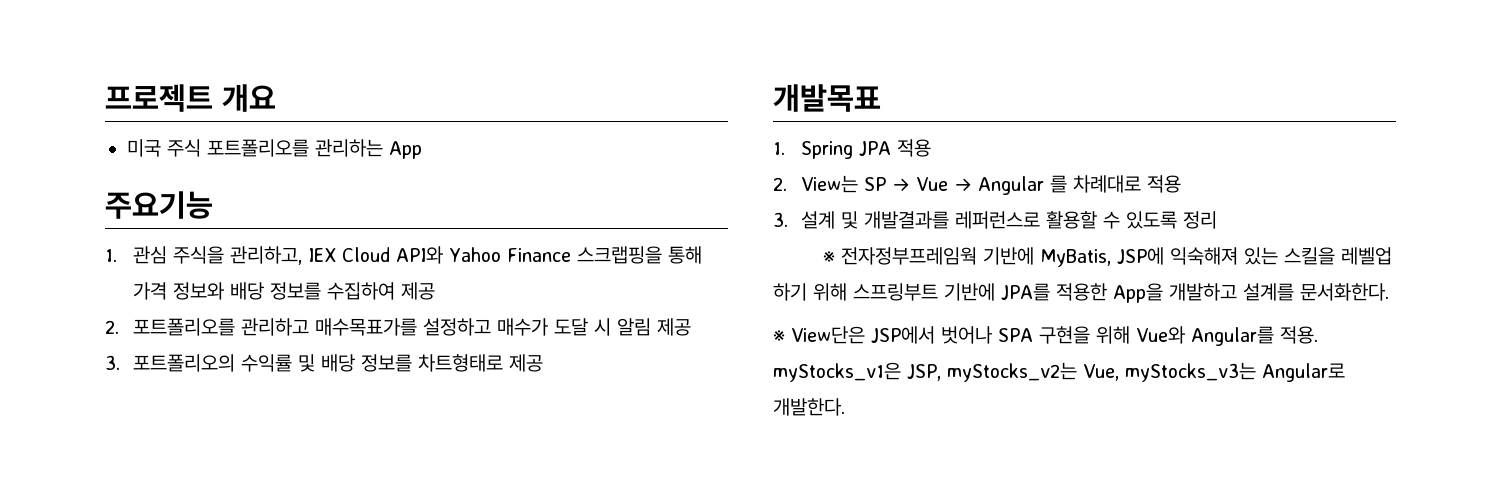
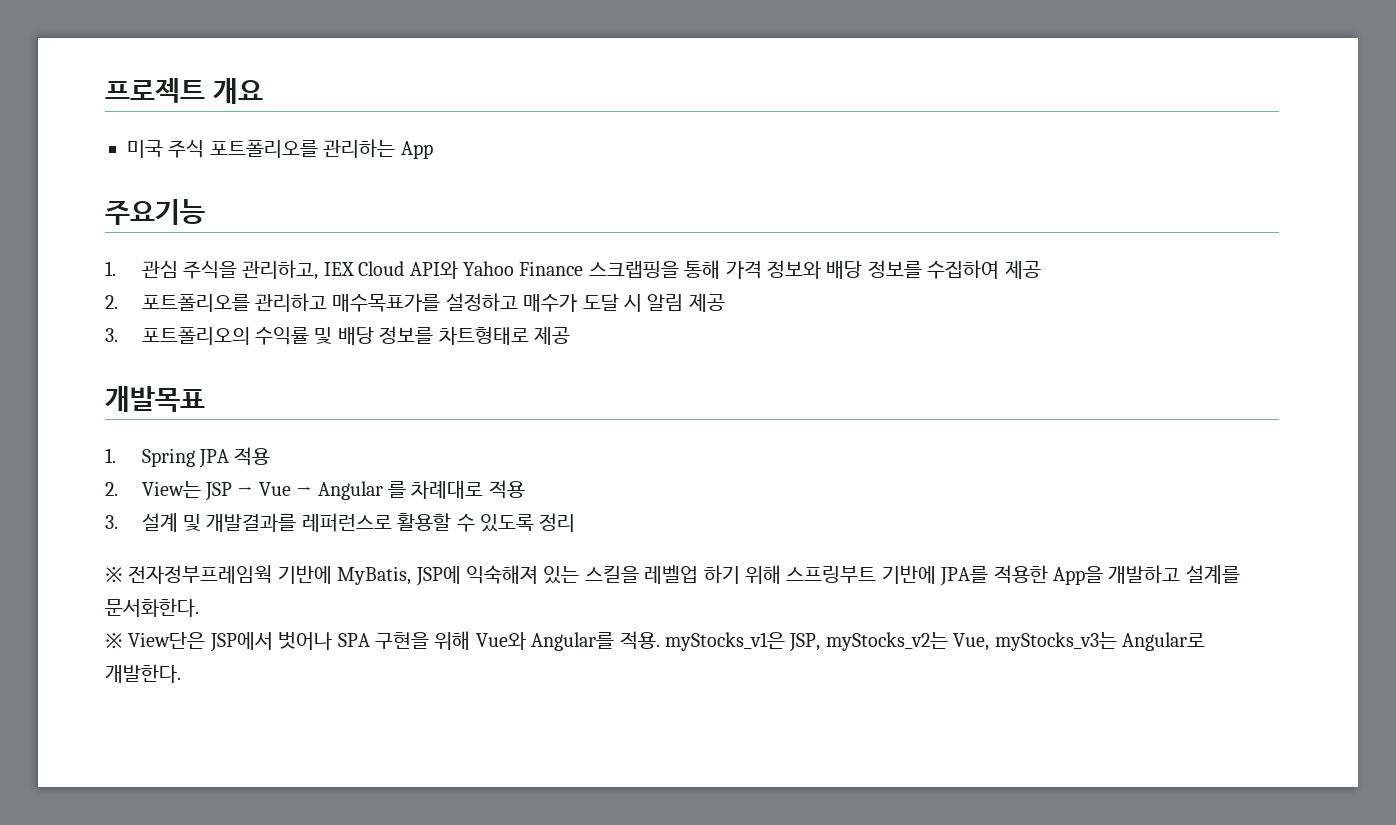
- 2. View는 SP → Vue → Angular 를 차례대로 적용
+ 2. View는 JSP → Vue → Angular 를 차례대로 적용

